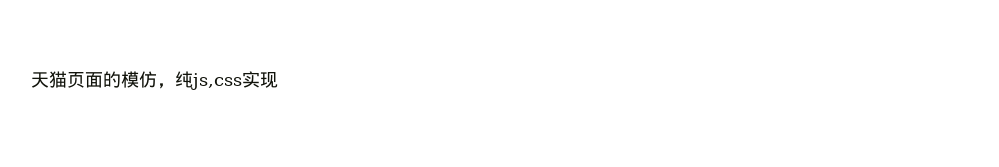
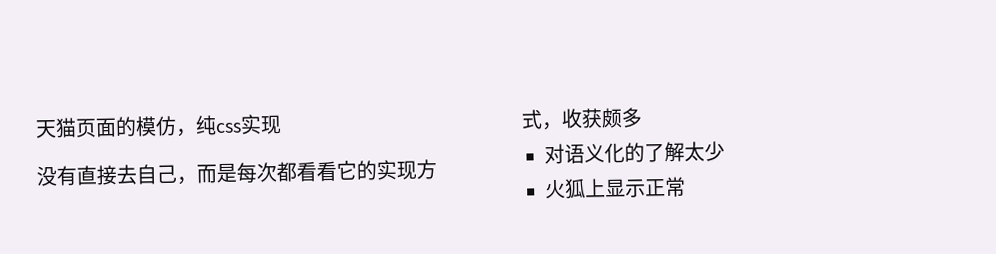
- 天猫页面的模仿，纯js,css实现
+ 天猫页面的模仿，纯css实现
+ 没有直接去自己，而是每次都看看它的实现方式，收获颇多
+ 对语义化的了解太少
+ 火狐上显示正常

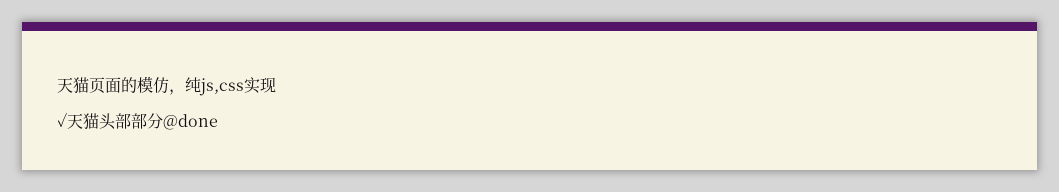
- 天猫页面的模仿，纯css实现
+ 天猫页面的模仿，纯js,css实现
- 没有直接去自己，而是每次都看看它的实现方式，收获颇多
- 对语义化的了解太少
- 火狐上显示正常
+ ✓天猫头部部分@done

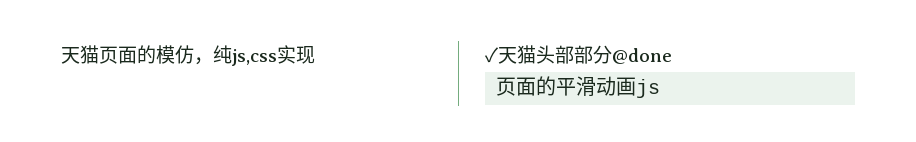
+ 页面的平滑动画js

